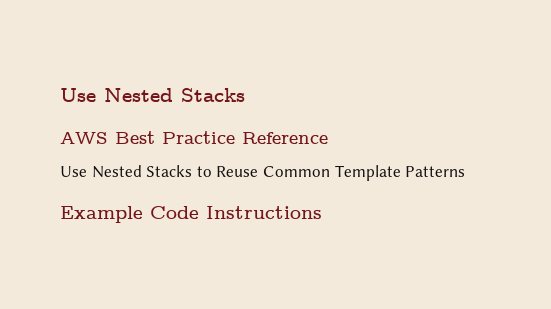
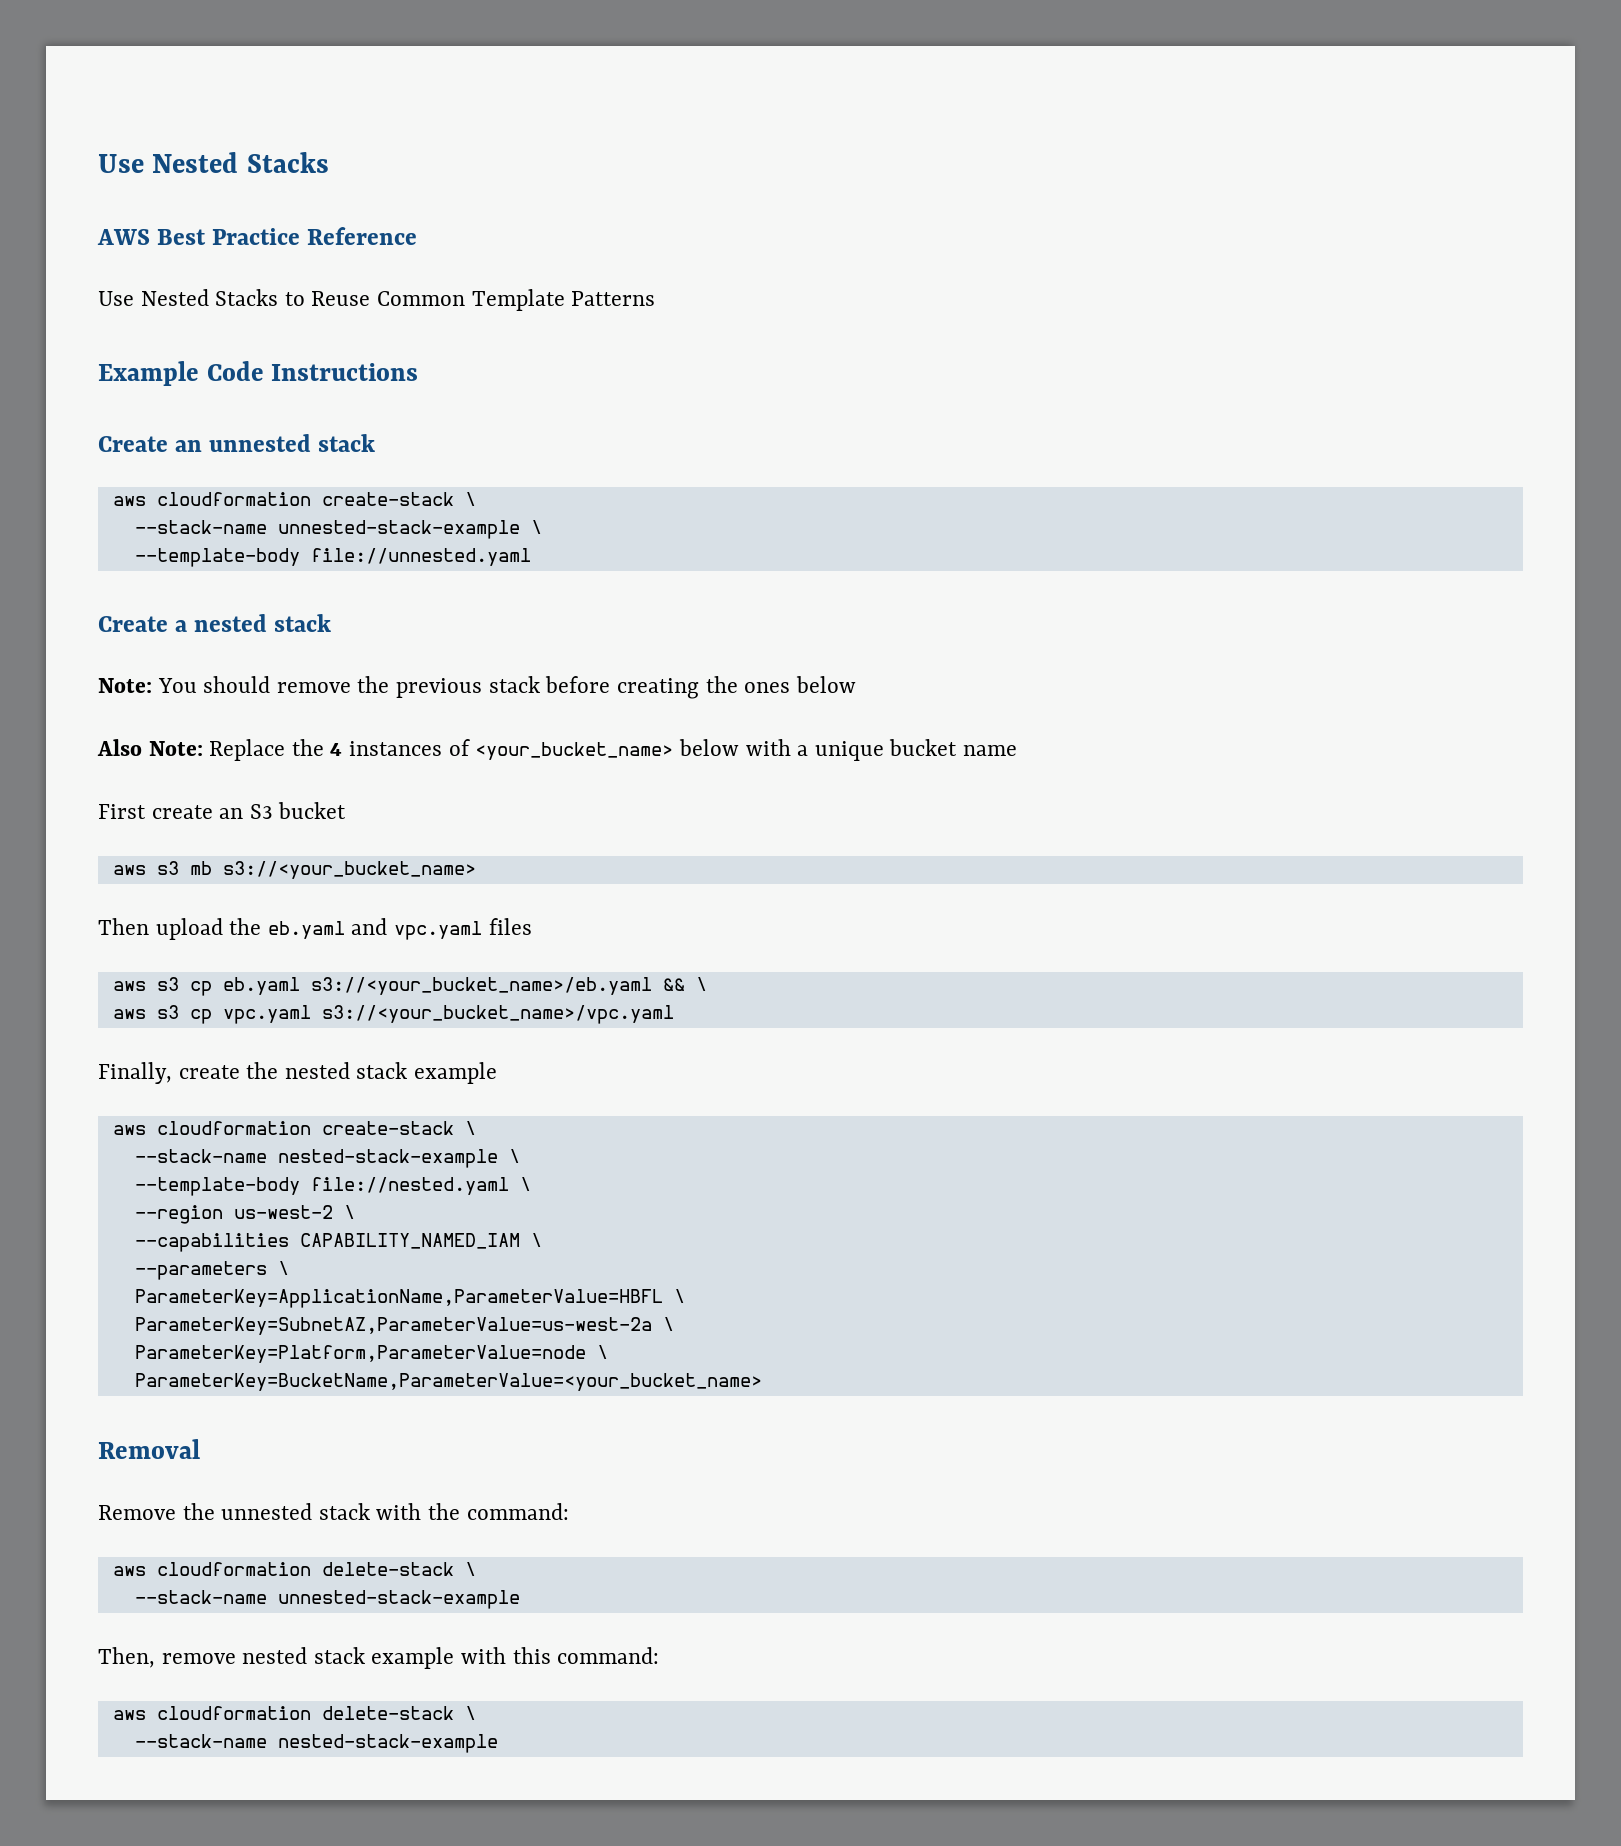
+ Create an unnested stack
+ aws cloudformation create-stack \
+ --stack-name unnested-stack-example \
+ --template-body file://unnested.yaml
+ Create a nested stack
+ Note: You should remove the previous stack before creating the ones below
+ Also Note: Replace the 4 instances of <your_bucket_name> below with a unique bucket name
+ First create an S3 bucket
+ aws s3 mb s3://<your_bucket_name>
+ Then upload the eb.yaml and vpc.yaml files
+ aws s3 cp eb.yaml s3://<your_bucket_name>/eb.yaml && \
+ aws s3 cp vpc.yaml s3://<your_bucket_name>/vpc.yaml
+ Finally, create the nested stack example
+ aws cloudformation create-stack \
+ --stack-name nested-stack-example \
+ --template-body file://nested.yaml \
+ --region us-west-2 \
+ --capabilities CAPABILITY_NAMED_IAM \
+ --parameters \
+ ParameterKey=ApplicationName,ParameterValue=HBFL \
+ ParameterKey=SubnetAZ,ParameterValue=us-west-2a \
+ ParameterKey=Platform,ParameterValue=node \
+ ParameterKey=BucketName,ParameterValue=<your_bucket_name>
+ Removal
+ Remove the unnested stack with the command:
+ aws cloudformation delete-stack \
+ --stack-name unnested-stack-example
+ Then, remove nested stack example with this command:
+ aws cloudformation delete-stack \
+ --stack-name nested-stack-example

